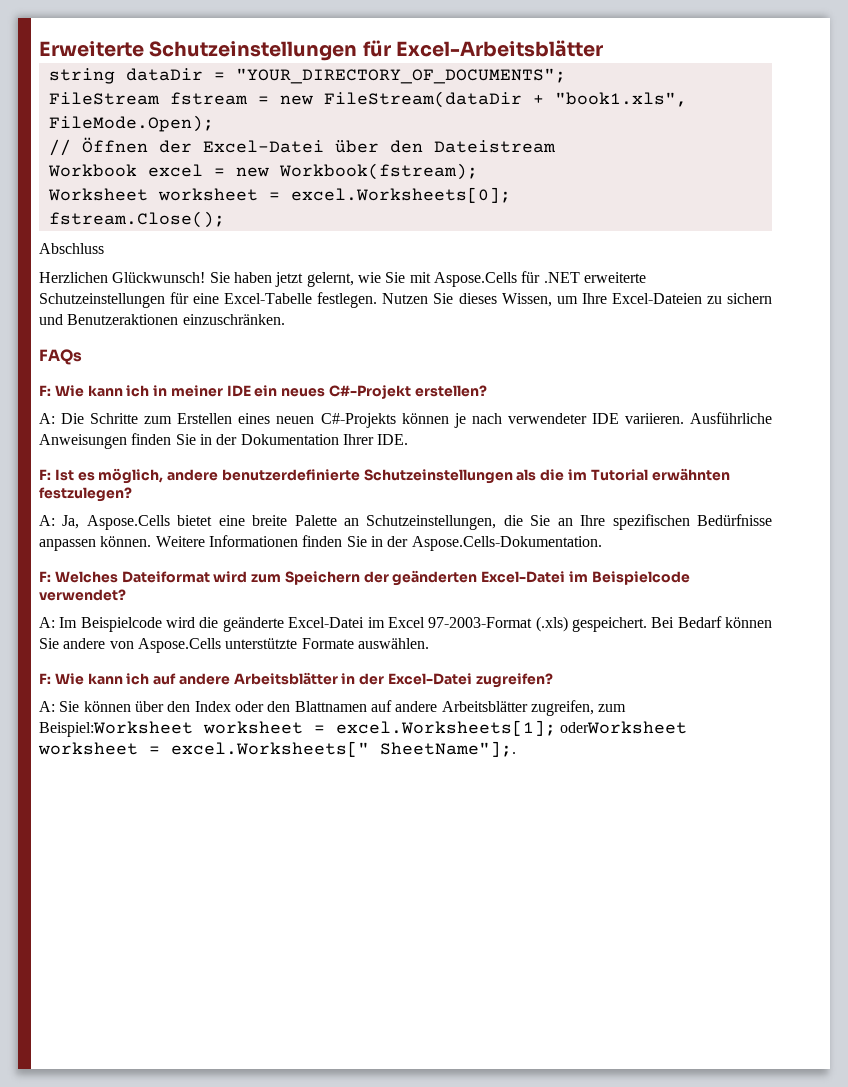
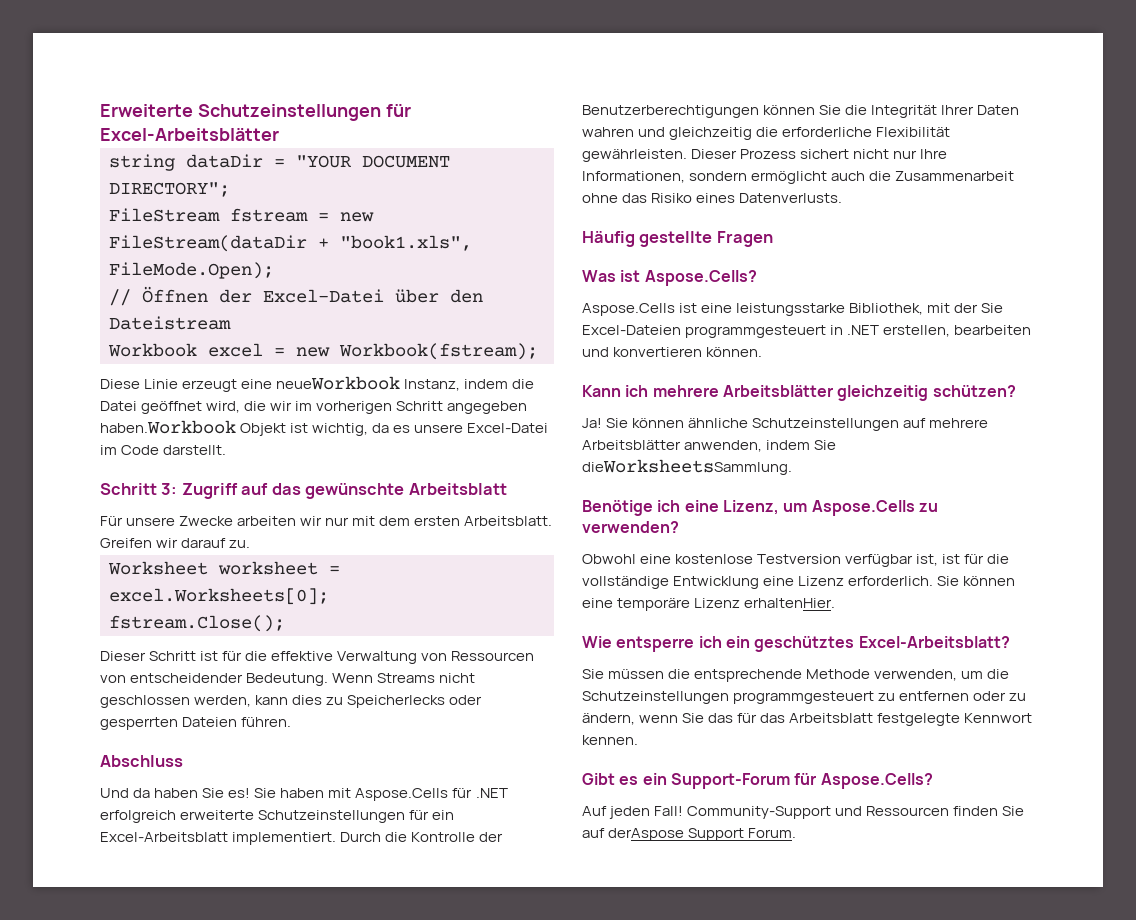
- string dataDir = "YOUR_DIRECTORY_OF_DOCUMENTS";
+ string dataDir = "YOUR DOCUMENT DIRECTORY";
+ Diese Linie erzeugt eine neueWorkbook Instanz, indem die Datei geöffnet wird, die wir im vorherigen Schritt angegeben haben.Workbook Objekt ist wichtig, da es unsere Excel-Datei im Code darstellt.
+ Schritt 3: Zugriff auf das gewünschte Arbeitsblatt
+ Für unsere Zwecke arbeiten wir nur mit dem ersten Arbeitsblatt. Greifen wir darauf zu.
+ Dieser Schritt ist für die effektive Verwaltung von Ressourcen von entscheidender Bedeutung. Wenn Streams nicht geschlossen werden, kann dies zu Speicherlecks oder gesperrten Dateien führen.
  Abschluss
- Herzlichen Glückwunsch! Sie haben jetzt gelernt, wie Sie mit Aspose.Cells für .NET erweiterte Schutzeinstellungen für eine Excel-Tabelle festlegen. Nutzen Sie dieses Wissen, um Ihre Excel-Dateien zu sichern und Benutzeraktionen einzuschränken.
- FAQs
- F: Wie kann ich in meiner IDE ein neues C#-Projekt erstellen?
- A: Die Schritte zum Erstellen eines neuen C#-Projekts können je nach verwendeter IDE variieren. Ausführliche Anweisungen finden Sie in der Dokumentation Ihrer IDE.
- F: Ist es möglich, andere benutzerdefinierte Schutzeinstellungen als die im Tutorial erwähnten festzulegen?
- A: Ja, Aspose.Cells bietet eine breite Palette an Schutzeinstellungen, die Sie an Ihre spezifischen Bedürfnisse anpassen können. Weitere Informationen finden Sie in der Aspose.Cells-Dokumentation.
- F: Welches Dateiformat wird zum Speichern der geänderten Excel-Datei im Beispielcode verwendet?
- A: Im Beispielcode wird die geänderte Excel-Datei im Excel 97-2003-Format (.xls) gespeichert. Bei Bedarf können Sie andere von Aspose.Cells unterstützte Formate auswählen.
- F: Wie kann ich auf andere Arbeitsblätter in der Excel-Datei zugreifen?
- A: Sie können über den Index oder den Blattnamen auf andere Arbeitsblätter zugreifen, zum Beispiel:Worksheet worksheet = excel.Worksheets[1]; oderWorksheet worksheet = excel.Worksheets[" SheetName"];.
+ Und da haben Sie es! Sie haben mit Aspose.Cells für .NET erfolgreich erweiterte Schutzeinstellungen für ein Excel-Arbeitsblatt implementiert. Durch die Kontrolle der Benutzerberechtigungen können Sie die Integrität Ihrer Daten wahren und gleichzeitig die erforderliche Flexibilität gewährleisten. Dieser Prozess sichert nicht nur Ihre Informationen, sondern ermöglicht auch die Zusammenarbeit ohne das Risiko eines Datenverlusts.
+ Häufig gestellte Fragen
+ Was ist Aspose.Cells?
+ Aspose.Cells ist eine leistungsstarke Bibliothek, mit der Sie Excel-Dateien programmgesteuert in .NET erstellen, bearbeiten und konvertieren können.
+ Kann ich mehrere Arbeitsblätter gleichzeitig schützen?
+ Ja! Sie können ähnliche Schutzeinstellungen auf mehrere Arbeitsblätter anwenden, indem Sie dieWorksheetsSammlung.
+ Benötige ich eine Lizenz, um Aspose.Cells zu verwenden?
+ Obwohl eine kostenlose Testversion verfügbar ist, ist für die vollständige Entwicklung eine Lizenz erforderlich. Sie können eine temporäre Lizenz erhaltenHier.
+ Wie entsperre ich ein geschütztes Excel-Arbeitsblatt?
+ Sie müssen die entsprechende Methode verwenden, um die Schutzeinstellungen programmgesteuert zu entfernen oder zu ändern, wenn Sie das für das Arbeitsblatt festgelegte Kennwort kennen.
+ Gibt es ein Support-Forum für Aspose.Cells?
+ Auf jeden Fall! Community-Support und Ressourcen finden Sie auf derAspose Support Forum.

